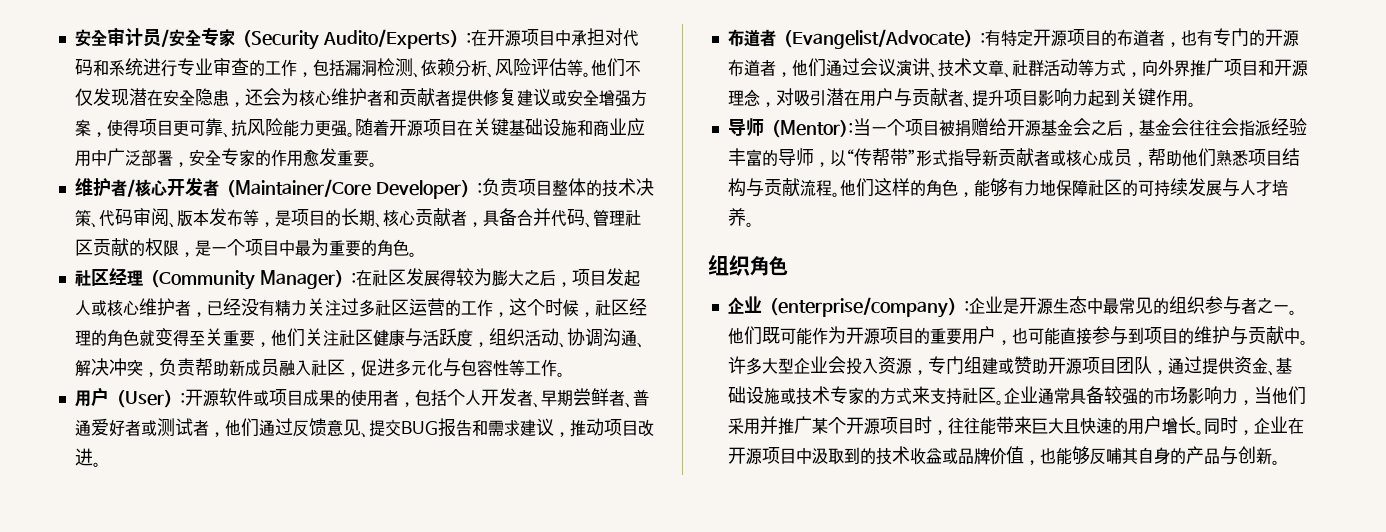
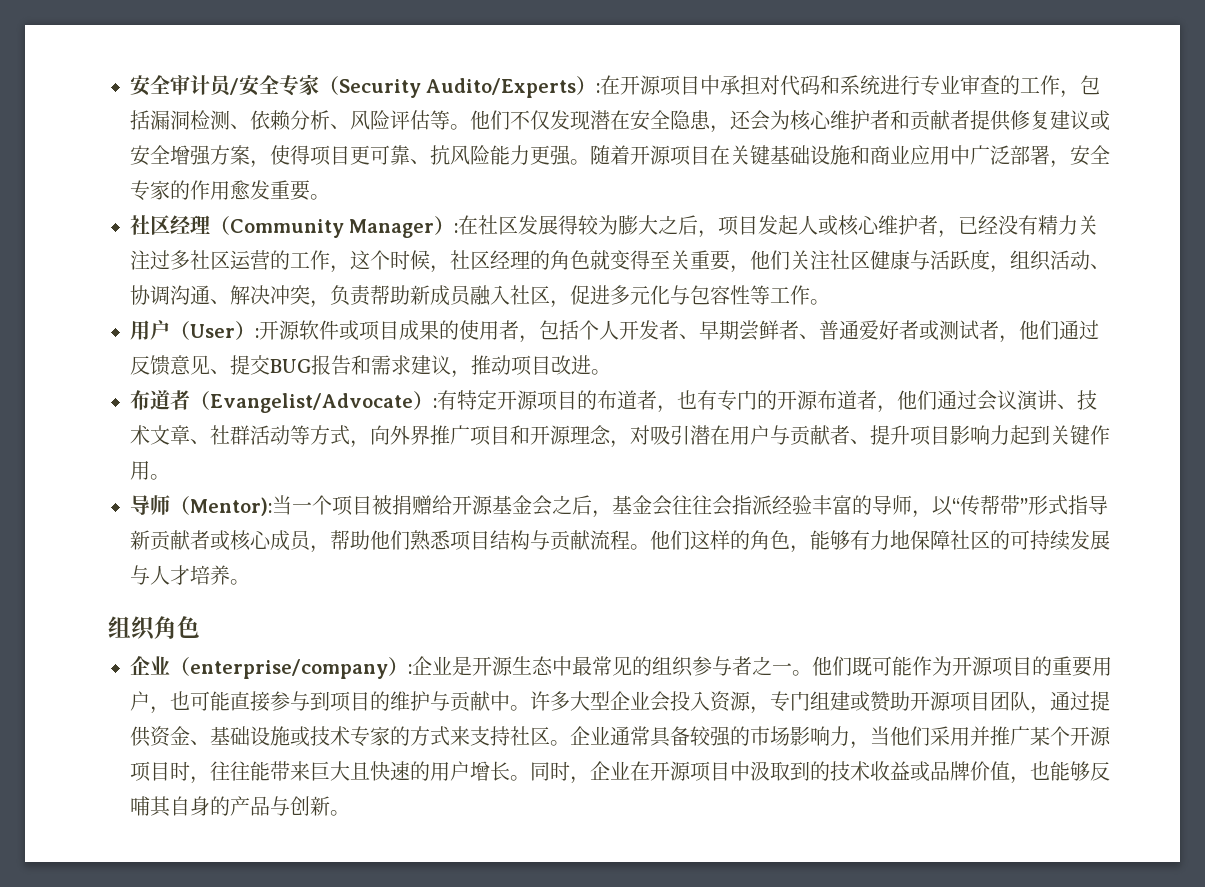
- 维护者/核心开发者（Maintainer/Core Developer）:负责项目整体的技术决策、代码审阅、版本发布等，是项目的长期、核心贡献者，具备合并代码、管理社区贡献的权限，是一个项目中最为重要的角色。

